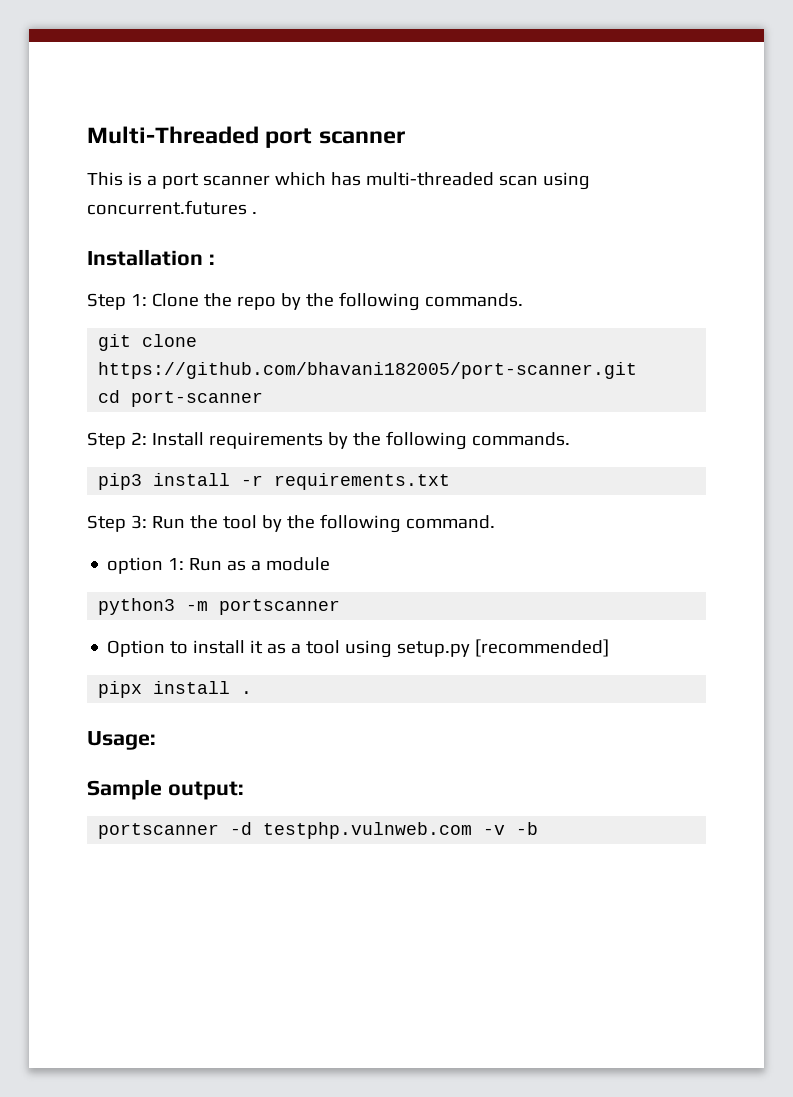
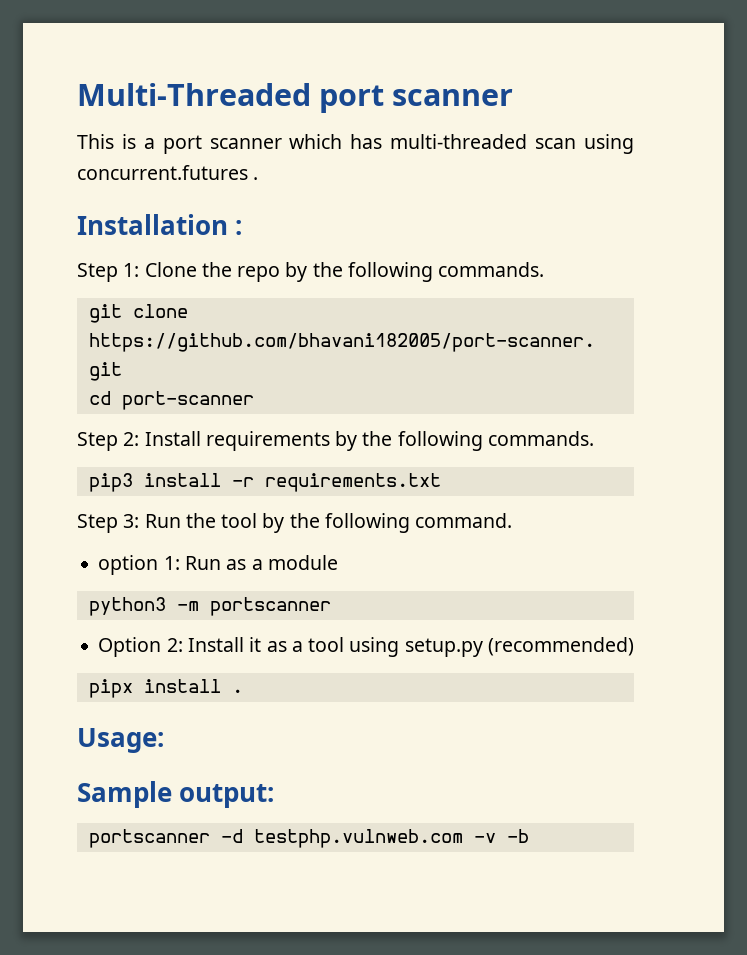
- Option to install it as a tool using setup.py [recommended]
+ Option 2: Install it as a tool using setup.py (recommended)

